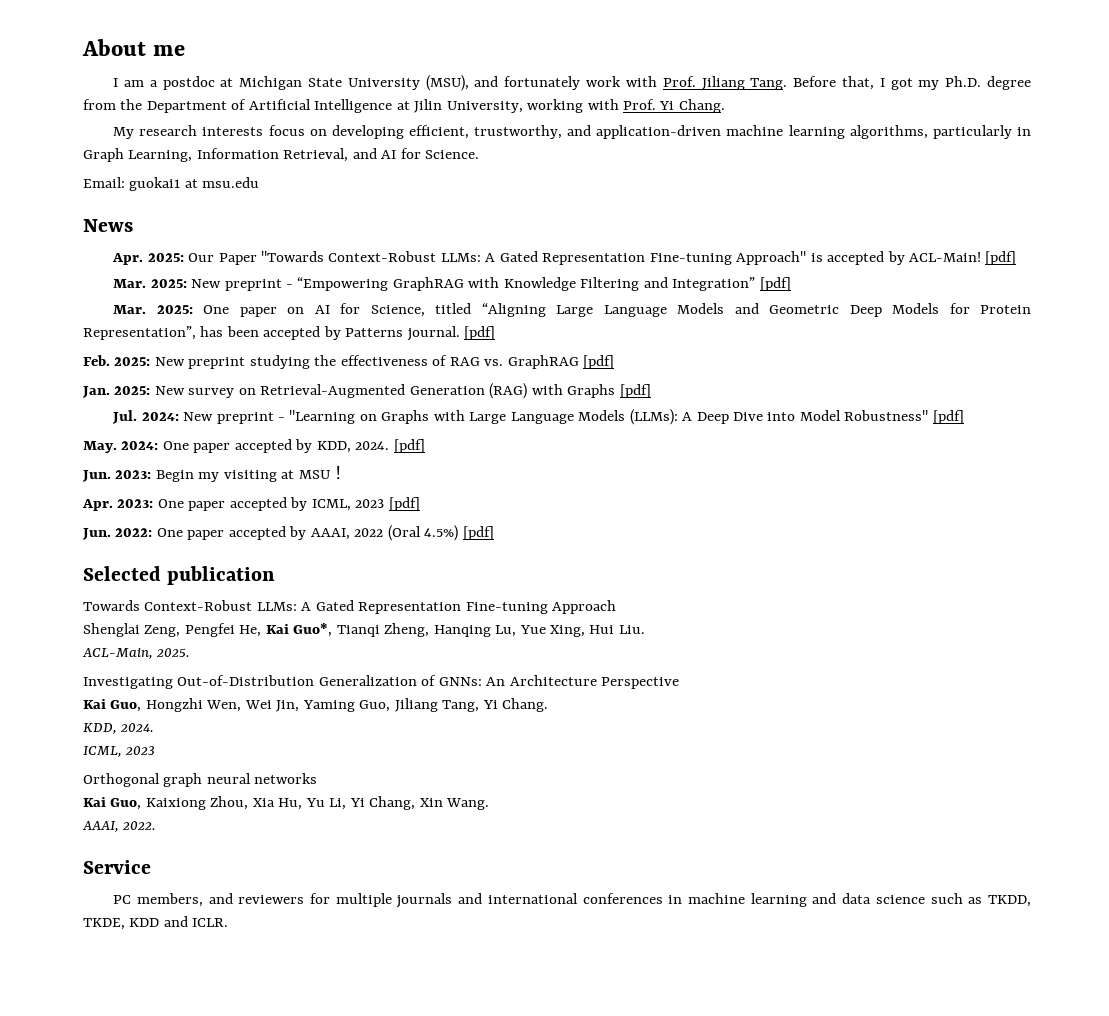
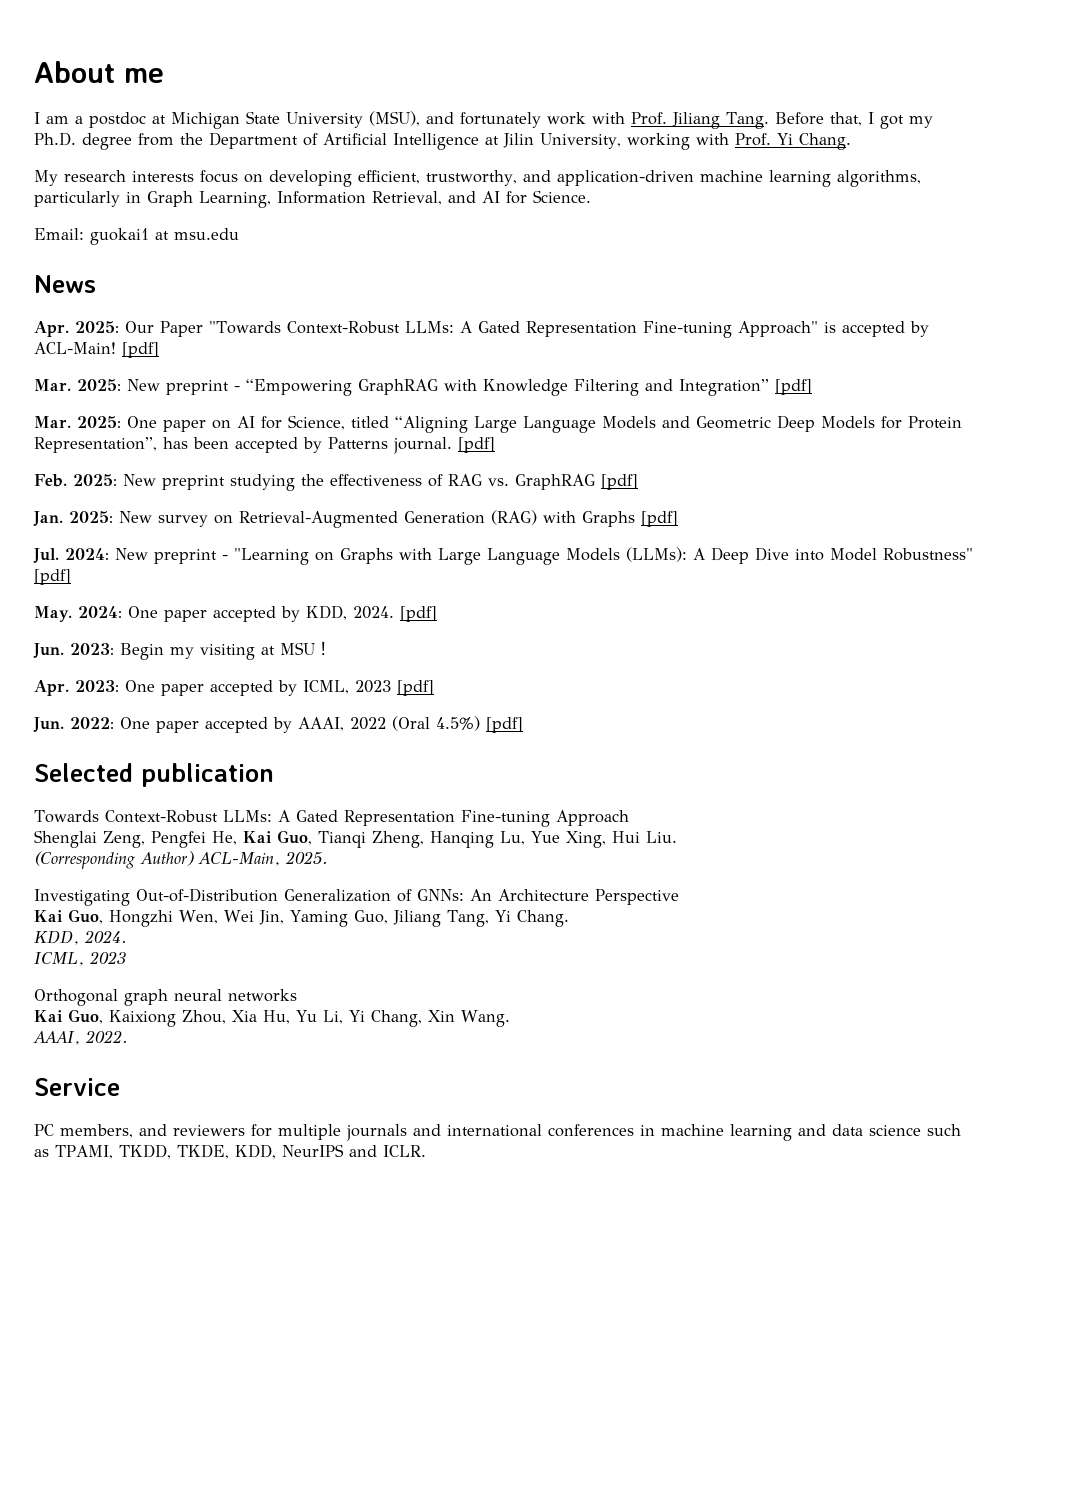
- Shenglai Zeng, Pengfei He, Kai Guo*, Tianqi Zheng, Hanqing Lu, Yue Xing, Hui Liu.
+ Shenglai Zeng, Pengfei He, Kai Guo, Tianqi Zheng, Hanqing Lu, Yue Xing, Hui Liu.
- ACL-Main, 2025.
+ (Corresponding Author) ACL-Main, 2025.
- PC members, and reviewers for multiple journals and international conferences in machine learning and data science such as TKDD, TKDE, KDD and ICLR.
+ PC members, and reviewers for multiple journals and international conferences in machine learning and data science such as TPAMI, TKDD, TKDE, KDD, NeurIPS and ICLR.

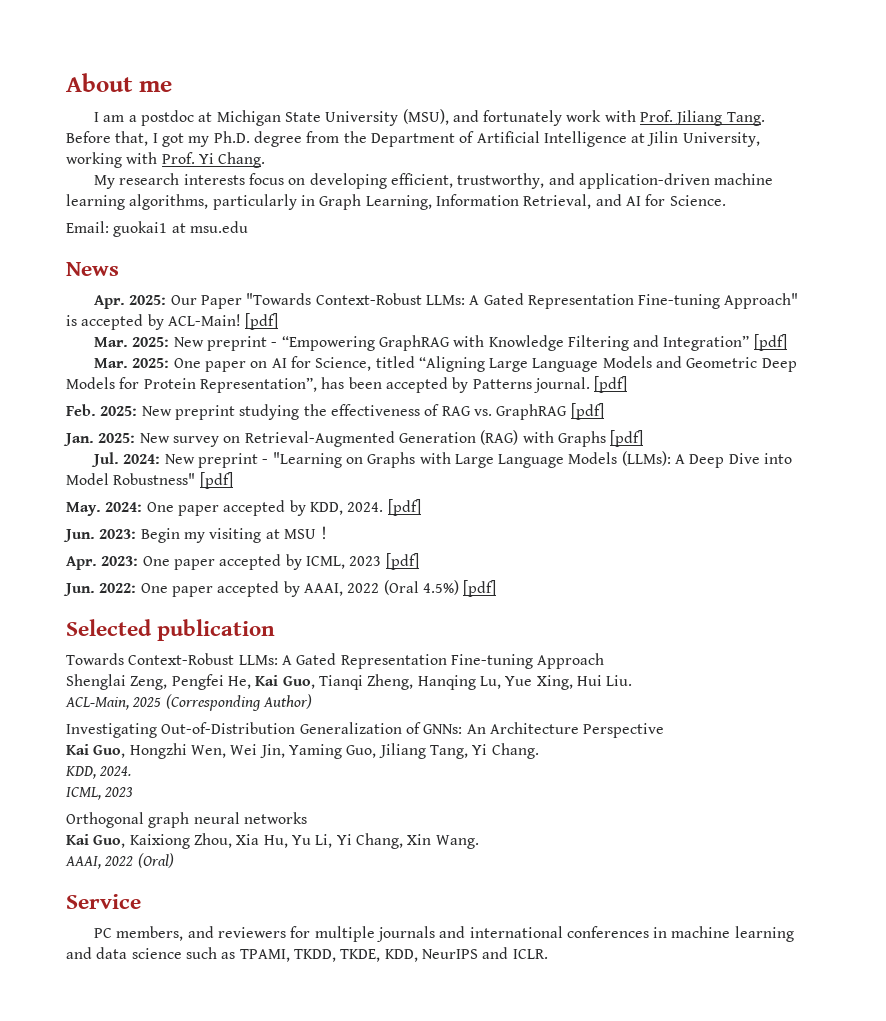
- (Corresponding Author) ACL-Main, 2025.
+ ACL-Main, 2025 (Corresponding Author)
- AAAI, 2022.
+ AAAI, 2022 (Oral)

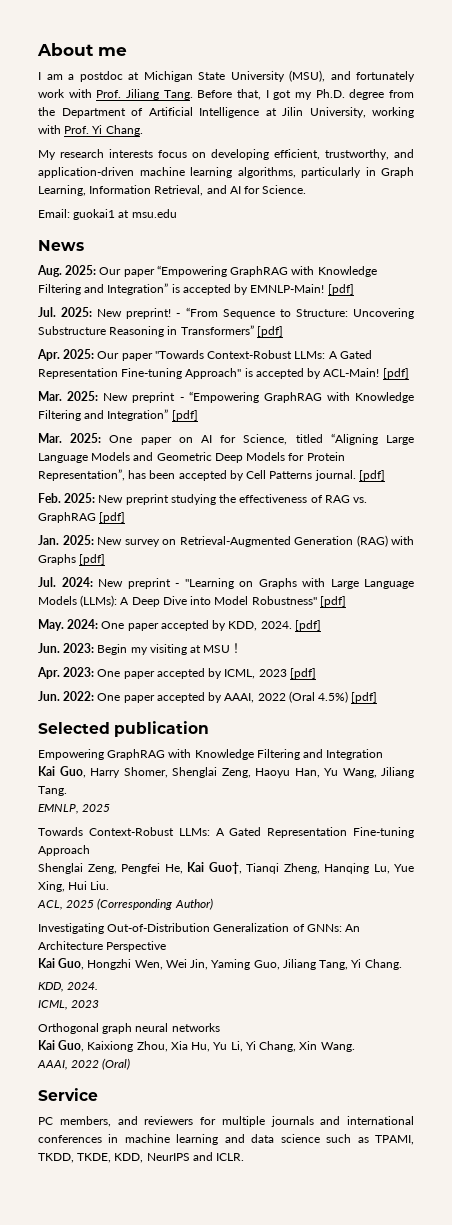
+ Aug. 2025: Our paper “Empowering GraphRAG with Knowledge Filtering and Integration” is accepted by EMNLP-Main! [pdf]
+ Jul. 2025: New preprint! - “From Sequence to Structure: Uncovering Substructure Reasoning in Transformers” [pdf]
- Apr. 2025: Our Paper "Towards Context-Robust LLMs: A Gated Representation Fine-tuning Approach" is accepted by ACL-Main!
+ Apr. 2025: Our paper "Towards Context-Robust LLMs: A Gated Representation Fine-tuning Approach" is accepted by ACL-Main!
- Mar. 2025: One paper on AI for Science, titled “Aligning Large Language Models and Geometric Deep Models for Protein Representation”, has been accepted by Patterns journal.
+ Mar. 2025: One paper on AI for Science, titled “Aligning Large Language Models and Geometric Deep Models for Protein Representation”, has been accepted by Cell Patterns journal.
+ Empowering GraphRAG with Knowledge Filtering and Integration
+ Kai Guo, Harry Shomer, Shenglai Zeng, Haoyu Han, Yu Wang, Jiliang Tang.
+ EMNLP, 2025
- Shenglai Zeng, Pengfei He, Kai Guo, Tianqi Zheng, Hanqing Lu, Yue Xing, Hui Liu.
+ Shenglai Zeng, Pengfei He, Kai Guo†, Tianqi Zheng, Hanqing Lu, Yue Xing, Hui Liu.
- ACL-Main, 2025 (Corresponding Author)
+ ACL, 2025 (Corresponding Author)

